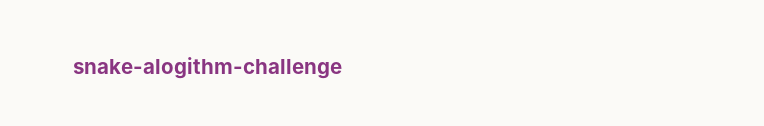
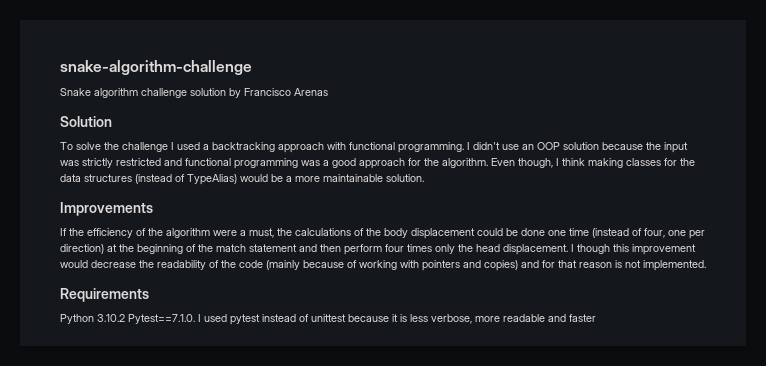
- snake-alogithm-challenge
+ snake-algorithm-challenge
+ Snake algorithm challenge solution by Francisco Arenas
+ Solution
+ To solve the challenge I used a backtracking approach with functional programming. I didn't use an OOP solution because the input was strictly restricted and functional programming was a good approach for the algorithm. Even though, I think making classes for the data structures (instead of TypeAlias) would be a more maintainable solution.
+ Improvements
+ If the efficiency of the algorithm were a must, the calculations of the body displacement could be done one time (instead of four, one per direction) at the beginning of the match statement and then perform four times only the head displacement. I though this improvement would decrease the readability of the code (mainly because of working with pointers and copies) and for that reason is not implemented.
+ Requirements
+ Python 3.10.2 Pytest==7.1.0. I used pytest instead of unittest because it is less verbose, more readable and faster

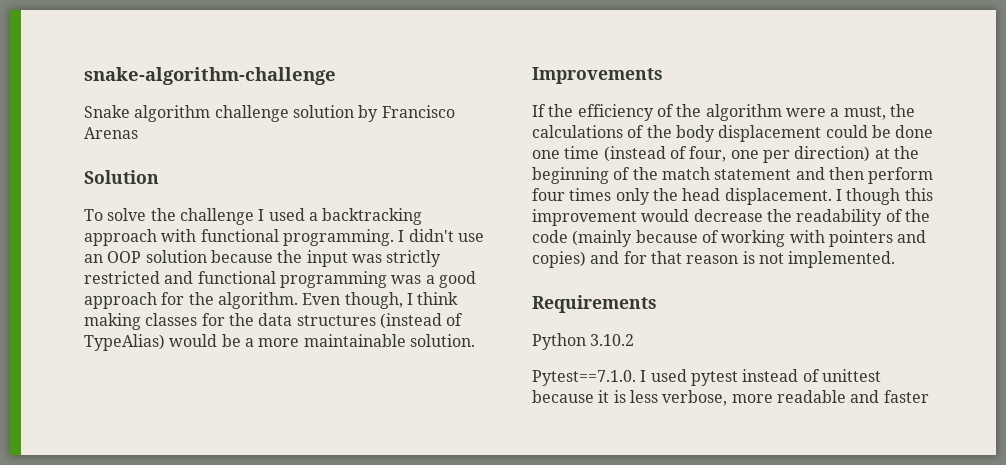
- Python 3.10.2 Pytest==7.1.0. I used pytest instead of unittest because it is less verbose, more readable and faster
+ Python 3.10.2
+ Pytest==7.1.0. I used pytest instead of unittest because it is less verbose, more readable and faster

